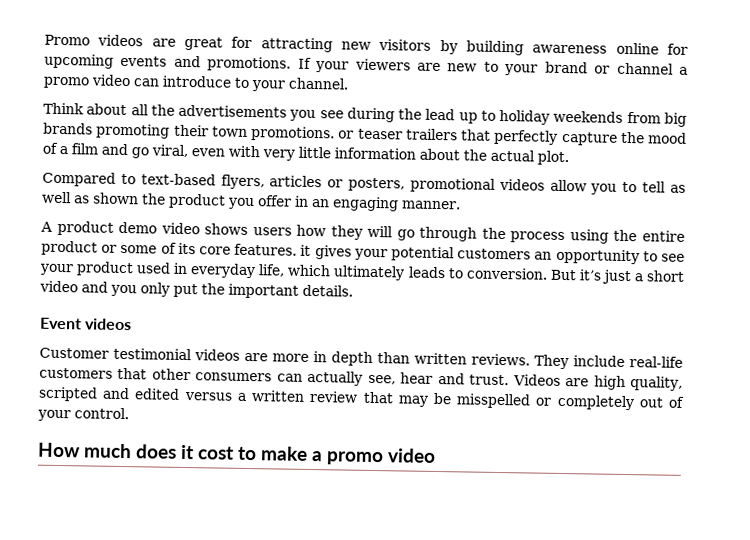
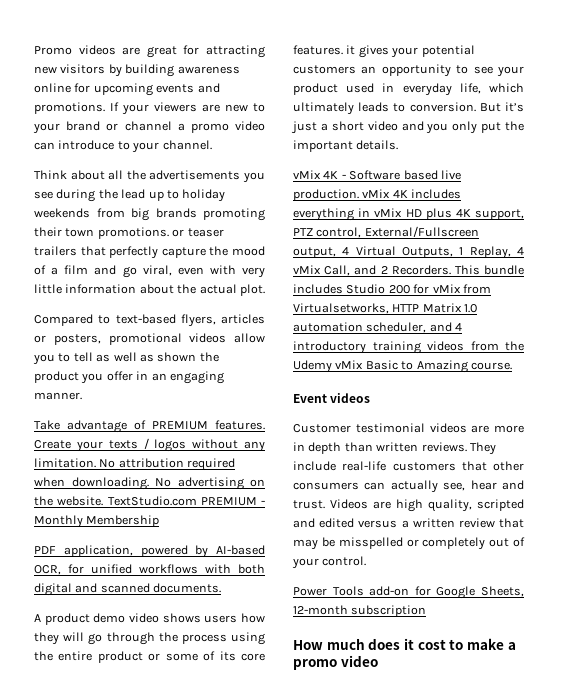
+ Take advantage of PREMIUM features. Create your texts / logos without any limitation. No attribution required when downloading. No advertising on the website. TextStudio.com PREMIUM - Monthly Membership
+ PDF application, powered by AI-based OCR, for unified workflows with both digital and scanned documents.
+ vMix 4K - Software based live production. vMix 4K includes everything in vMix HD plus 4K support, PTZ control, External/Fullscreen output, 4 Virtual Outputs, 1 Replay, 4 vMix Call, and 2 Recorders. This bundle includes Studio 200 for vMix from Virtualsetworks, HTTP Matrix 1.0 automation scheduler, and 4 introductory training videos from the Udemy vMix Basic to Amazing course.
+ Power Tools add-on for Google Sheets, 12-month subscription

